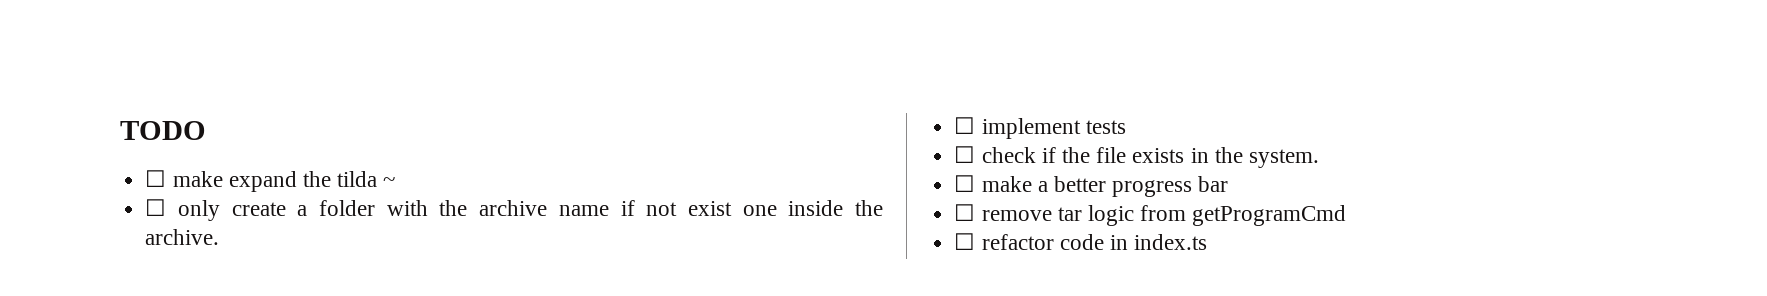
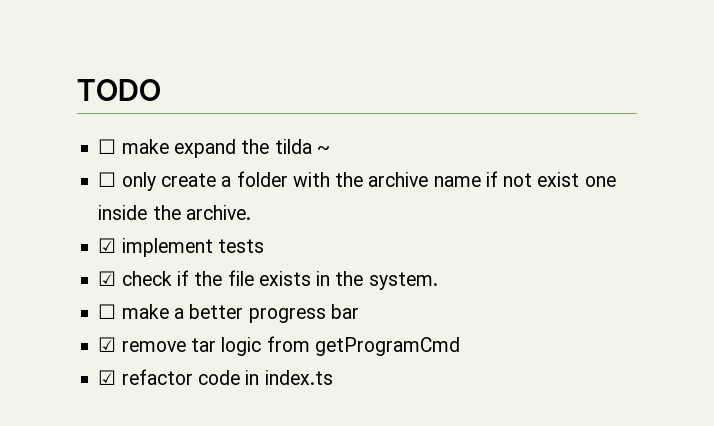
- ☐ implement tests
+ ☑ implement tests
- ☐ check if the file exists in the system.
+ ☑ check if the file exists in the system.
- ☐ remove tar logic from getProgramCmd
+ ☑ remove tar logic from getProgramCmd
- ☐ refactor code in index.ts
+ ☑ refactor code in index.ts

